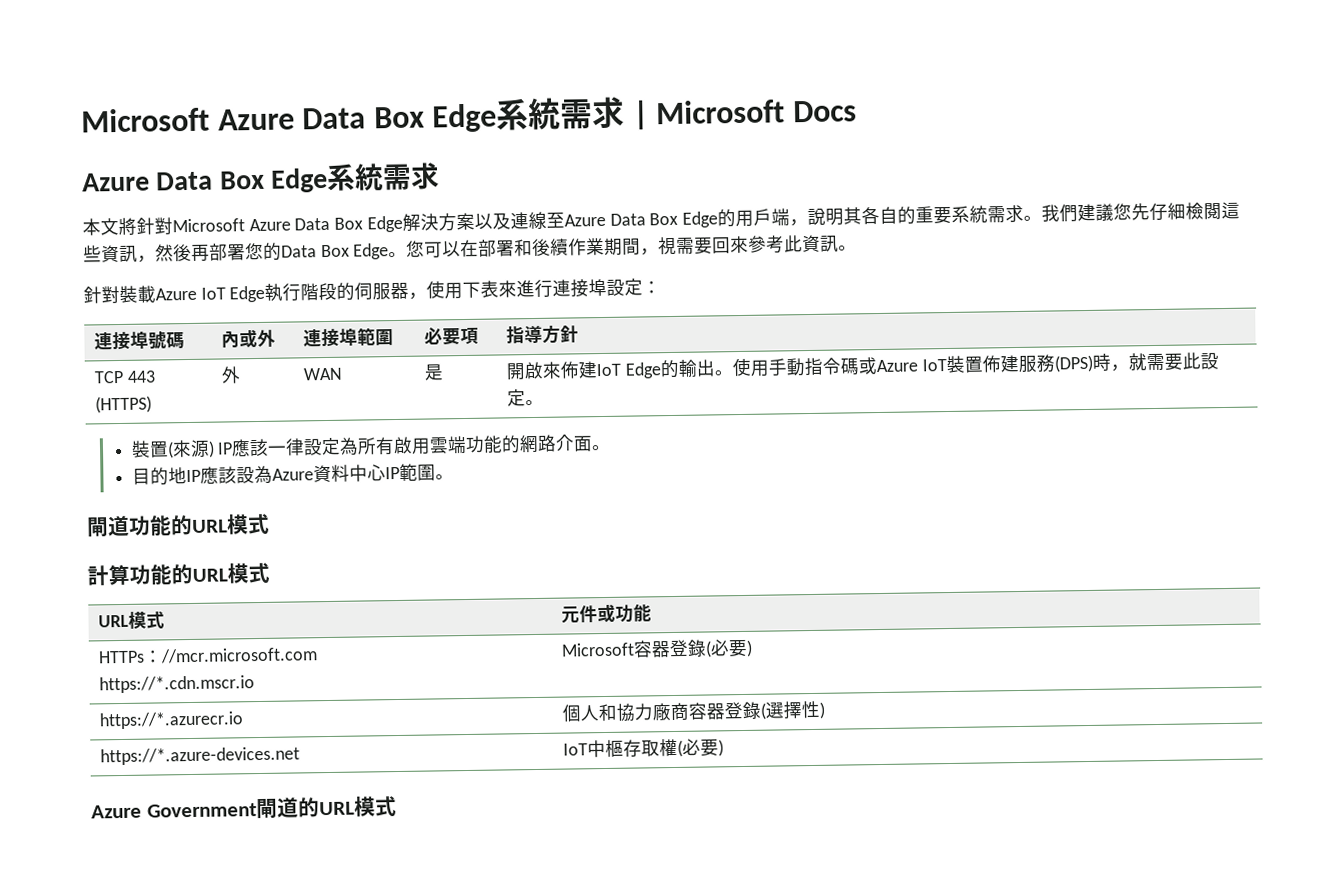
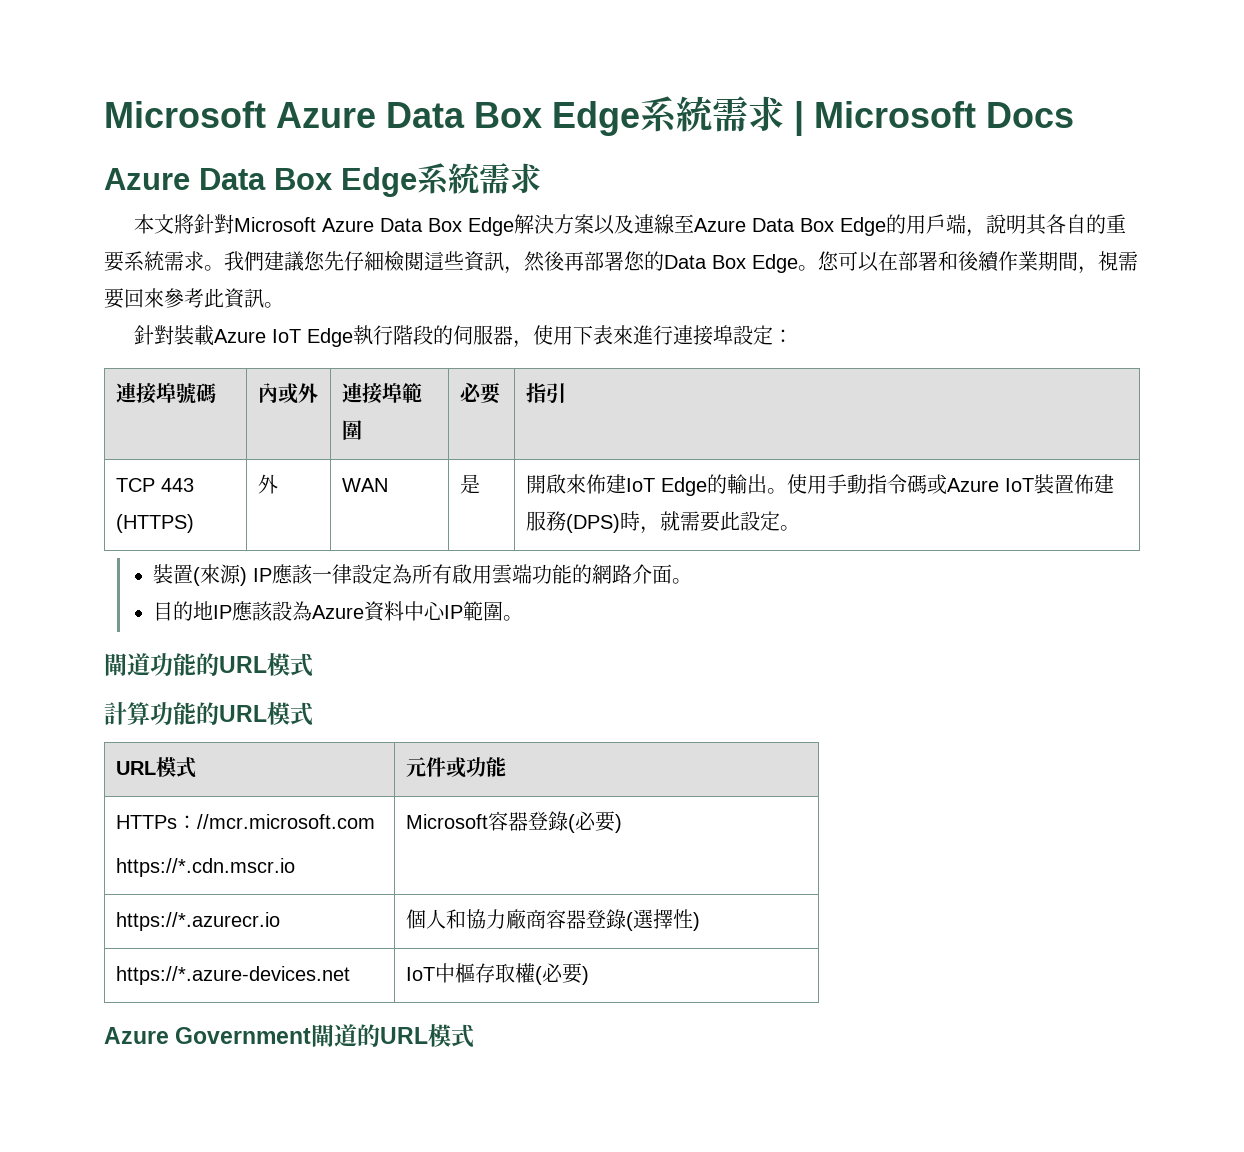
- 連接埠號碼 | 內或外 | 連接埠範圍 | 必要項 | 指導方針
+ 連接埠號碼 | 內或外 | 連接埠範圍 | 必要 | 指引

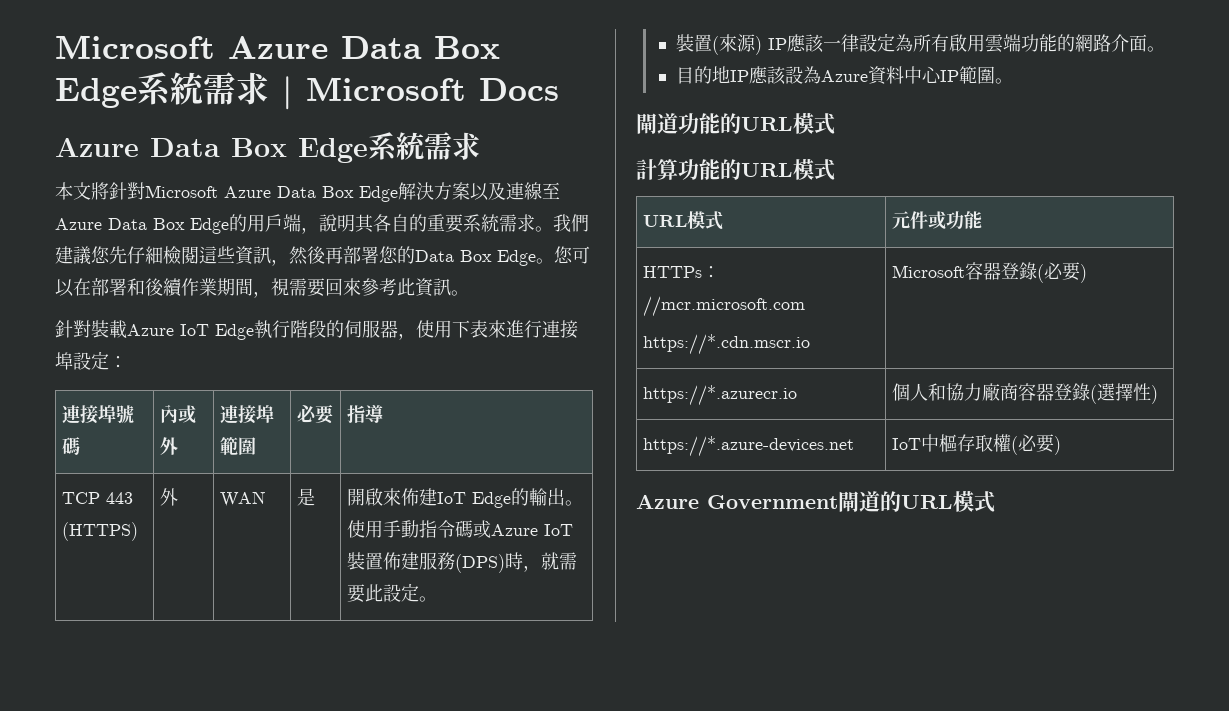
- 連接埠號碼 | 內或外 | 連接埠範圍 | 必要 | 指引
+ 連接埠號碼 | 內或外 | 連接埠範圍 | 必要 | 指導

